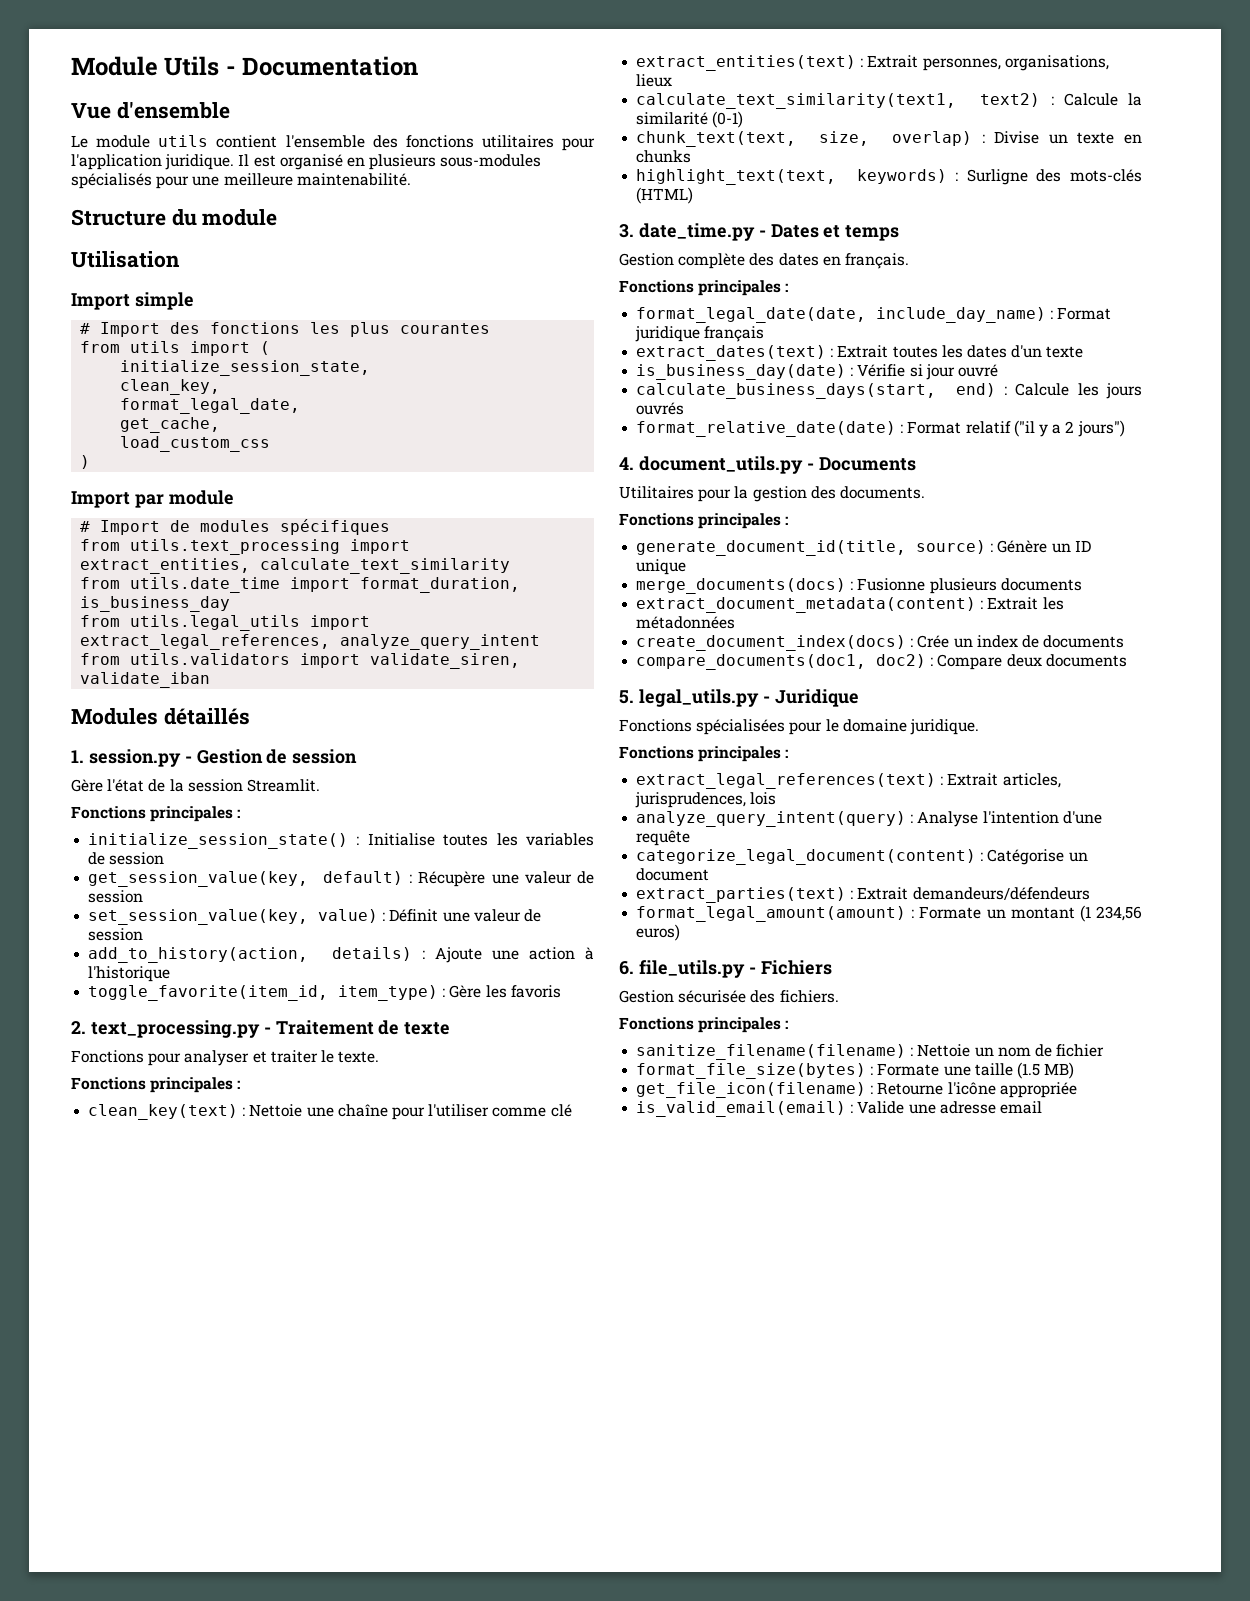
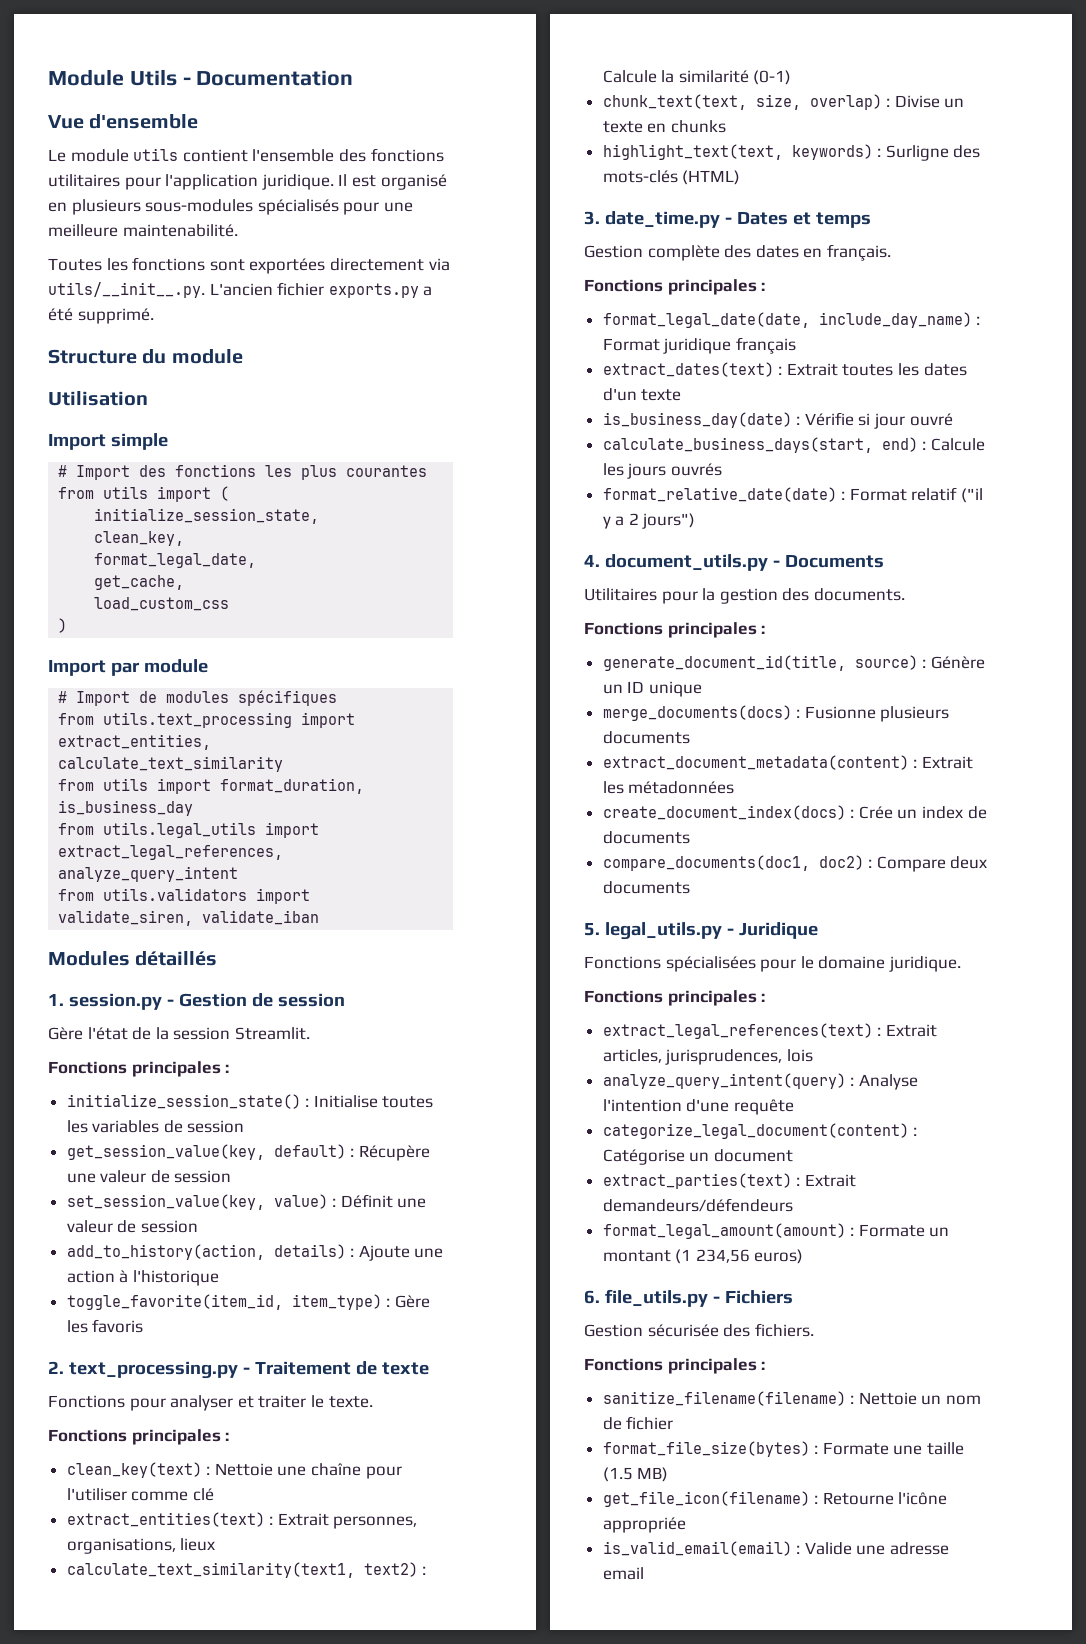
+ Toutes les fonctions sont exportées directement via utils/__init__.py. L'ancien fichier exports.py a été supprimé.
- from utils.date_time import format_duration, is_business_day
+ from utils import format_duration, is_business_day

